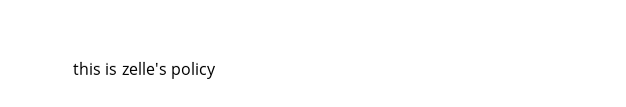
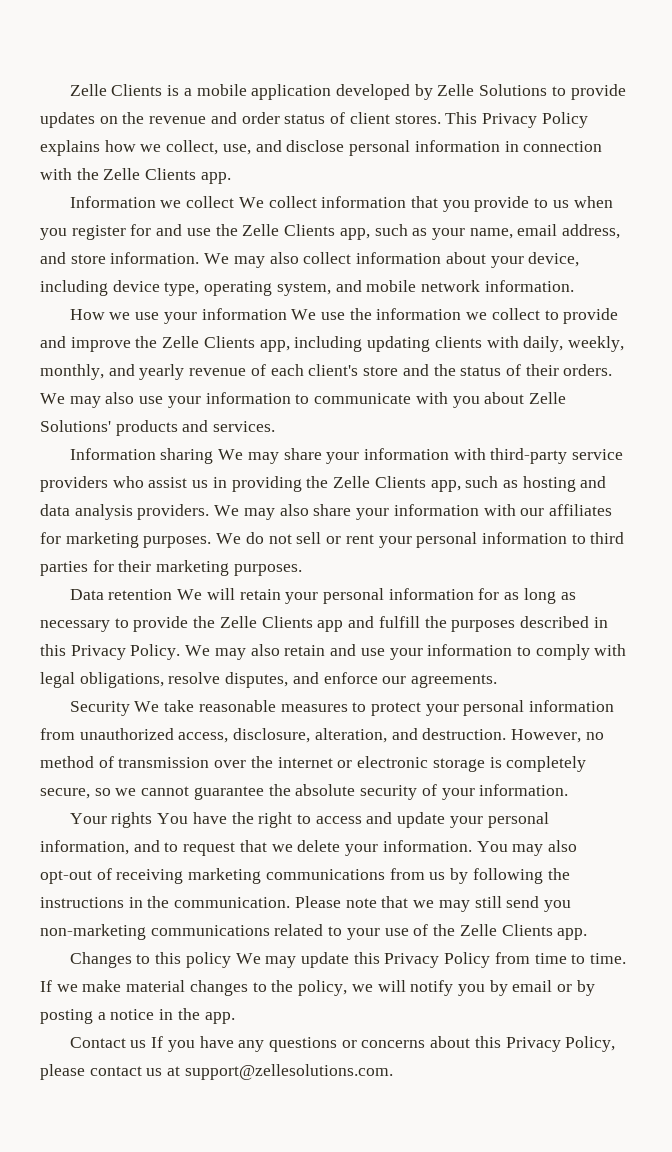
- this is zelle's policy
+ Zelle Clients is a mobile application developed by Zelle Solutions to provide updates on the revenue and order status of client stores. This Privacy Policy explains how we collect, use, and disclose personal information in connection with the Zelle Clients app.
+ Information we collect We collect information that you provide to us when you register for and use the Zelle Clients app, such as your name, email address, and store information. We may also collect information about your device, including device type, operating system, and mobile network information.
+ How we use your information We use the information we collect to provide and improve the Zelle Clients app, including updating clients with daily, weekly, monthly, and yearly revenue of each client's store and the status of their orders. We may also use your information to communicate with you about Zelle Solutions' products and services.
+ Information sharing We may share your information with third-party service providers who assist us in providing the Zelle Clients app, such as hosting and data analysis providers. We may also share your information with our affiliates for marketing purposes. We do not sell or rent your personal information to third parties for their marketing purposes.
+ Data retention We will retain your personal information for as long as necessary to provide the Zelle Clients app and fulfill the purposes described in this Privacy Policy. We may also retain and use your information to comply with legal obligations, resolve disputes, and enforce our agreements.
+ Security We take reasonable measures to protect your personal information from unauthorized access, disclosure, alteration, and destruction. However, no method of transmission over the internet or electronic storage is completely secure, so we cannot guarantee the absolute security of your information.
+ Your rights You have the right to access and update your personal information, and to request that we delete your information. You may also opt-out of receiving marketing communications from us by following the instructions in the communication. Please note that we may still send you non-marketing communications related to your use of the Zelle Clients app.
+ Changes to this policy We may update this Privacy Policy from time to time. If we make material changes to the policy, we will notify you by email or by posting a notice in the app.
+ Contact us If you have any questions or concerns about this Privacy Policy, please contact us at support@zellesolutions.com.

